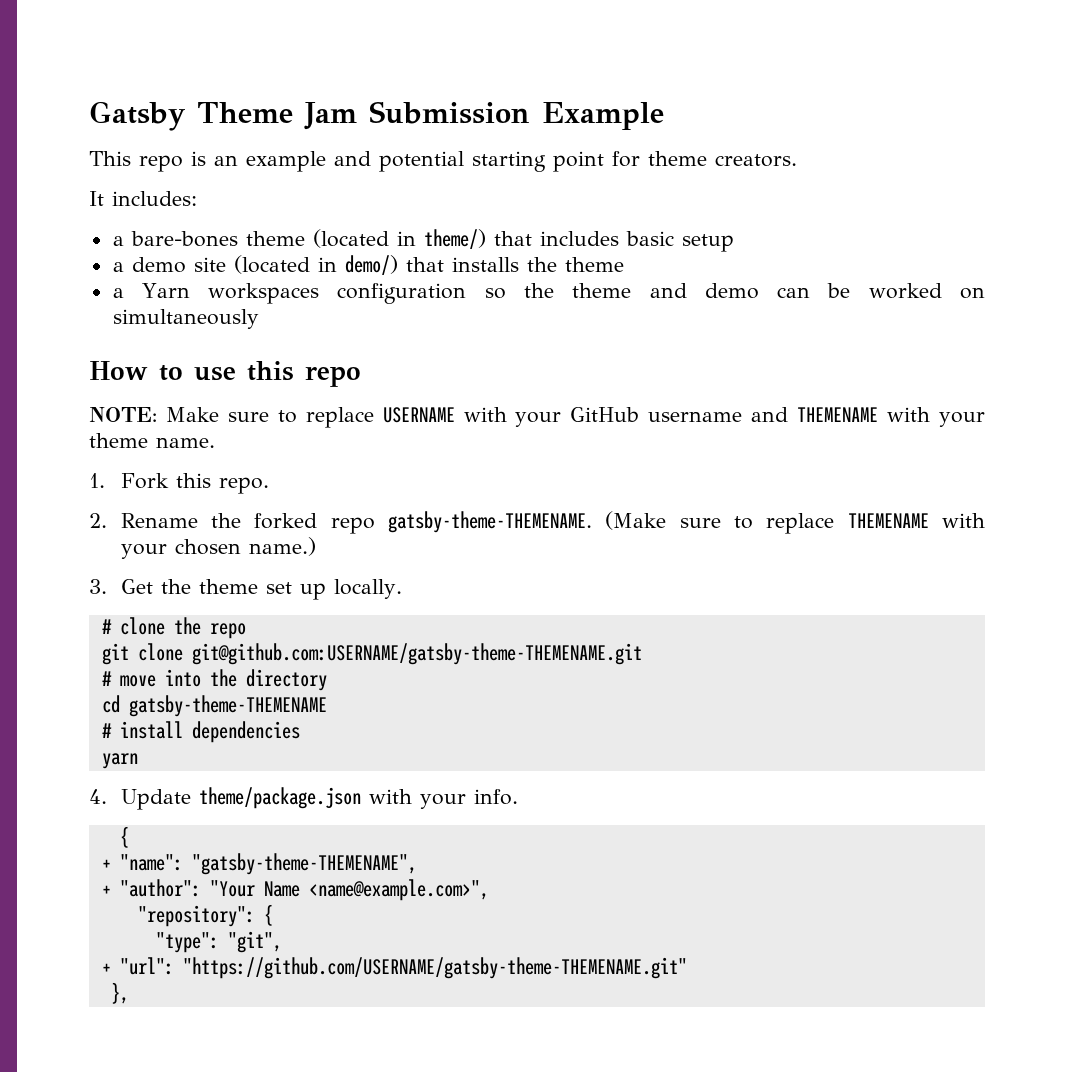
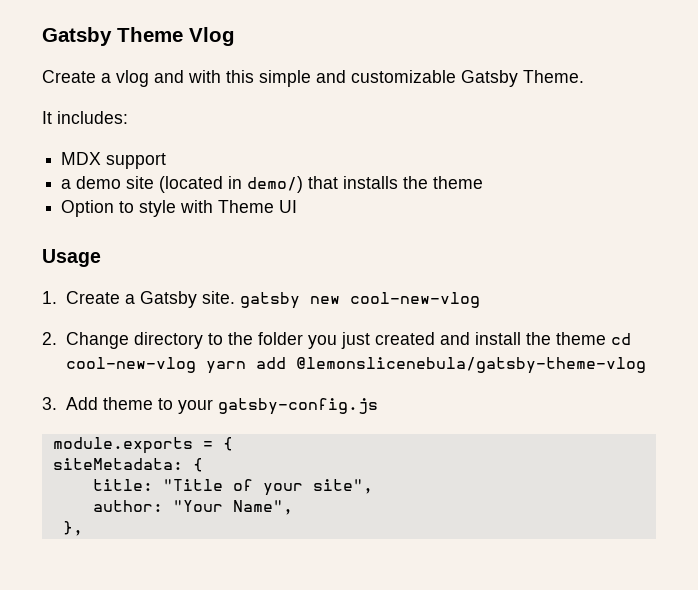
- Gatsby Theme Jam Submission Example
- This repo is an example and potential starting point for theme creators.
+ Gatsby Theme Vlog
+ Create a vlog and with this simple and customizable Gatsby Theme.
  It includes:
- a bare-bones theme (located in theme/) that includes basic setup
+ MDX support
- a Yarn workspaces configuration so the theme and demo can be worked on simultaneously
- How to use this repo
- NOTE: Make sure to replace USERNAME with your GitHub username and THEMENAME with your theme name.
- 1. Fork this repo.
- 2. Rename the forked repo gatsby-theme-THEMENAME. (Make sure to replace THEMENAME with your chosen name.)
- 3. Get the theme set up locally.
- # clone the repo
- git clone git@github.com:USERNAME/gatsby-theme-THEMENAME.git
- # move into the directory
- cd gatsby-theme-THEMENAME
- # install dependencies
- yarn
- 4. Update theme/package.json with your info.
- {
- + "name": "gatsby-theme-THEMENAME",
- + "author": "Your Name <name@example.com>",
- "repository": {
- "type": "git",
- + "url": "https://github.com/USERNAME/gatsby-theme-THEMENAME.git"
+ Option to style with Theme UI
+ Usage
+ 1. Create a Gatsby site. gatsby new cool-new-vlog
+ 2. Change directory to the folder you just created and install the theme cd cool-new-vlog yarn add @lemonslicenebula/gatsby-theme-vlog
+ 3. Add theme to your gatsby-config.js
+ module.exports = {
+ siteMetadata: {
+ title: "Title of your site",
+ author: "Your Name",

